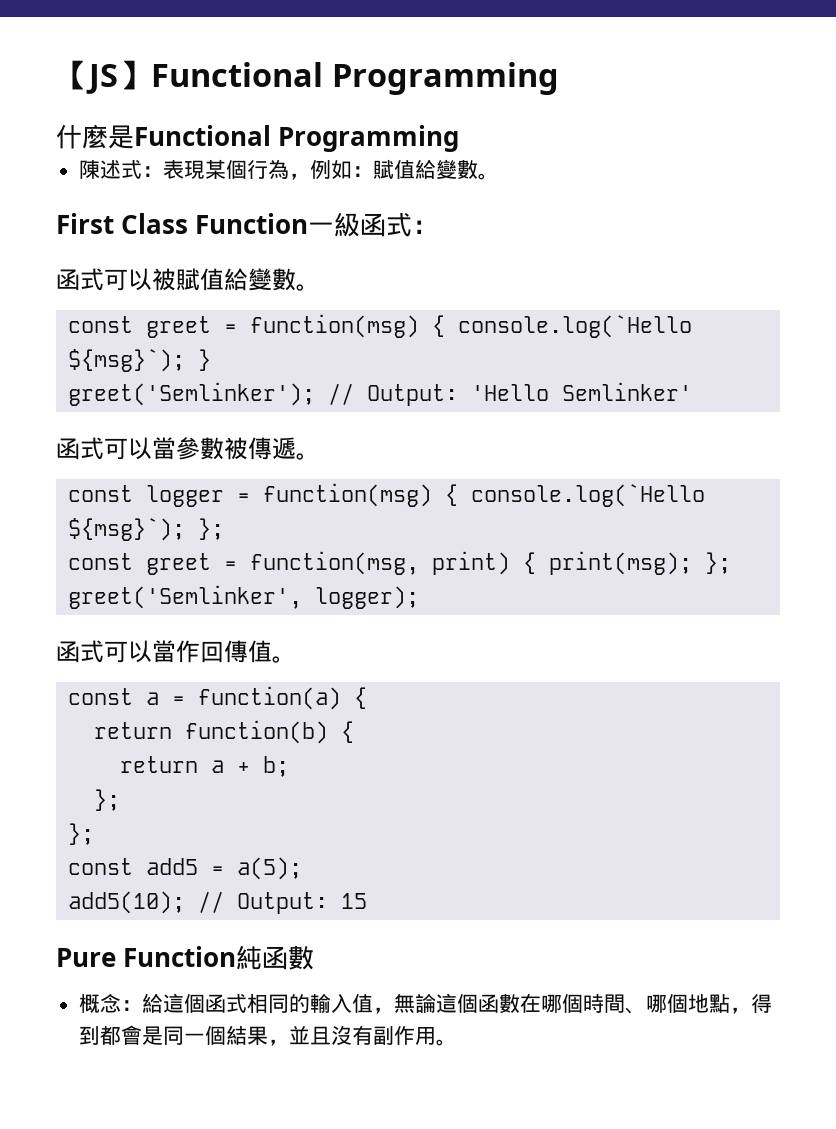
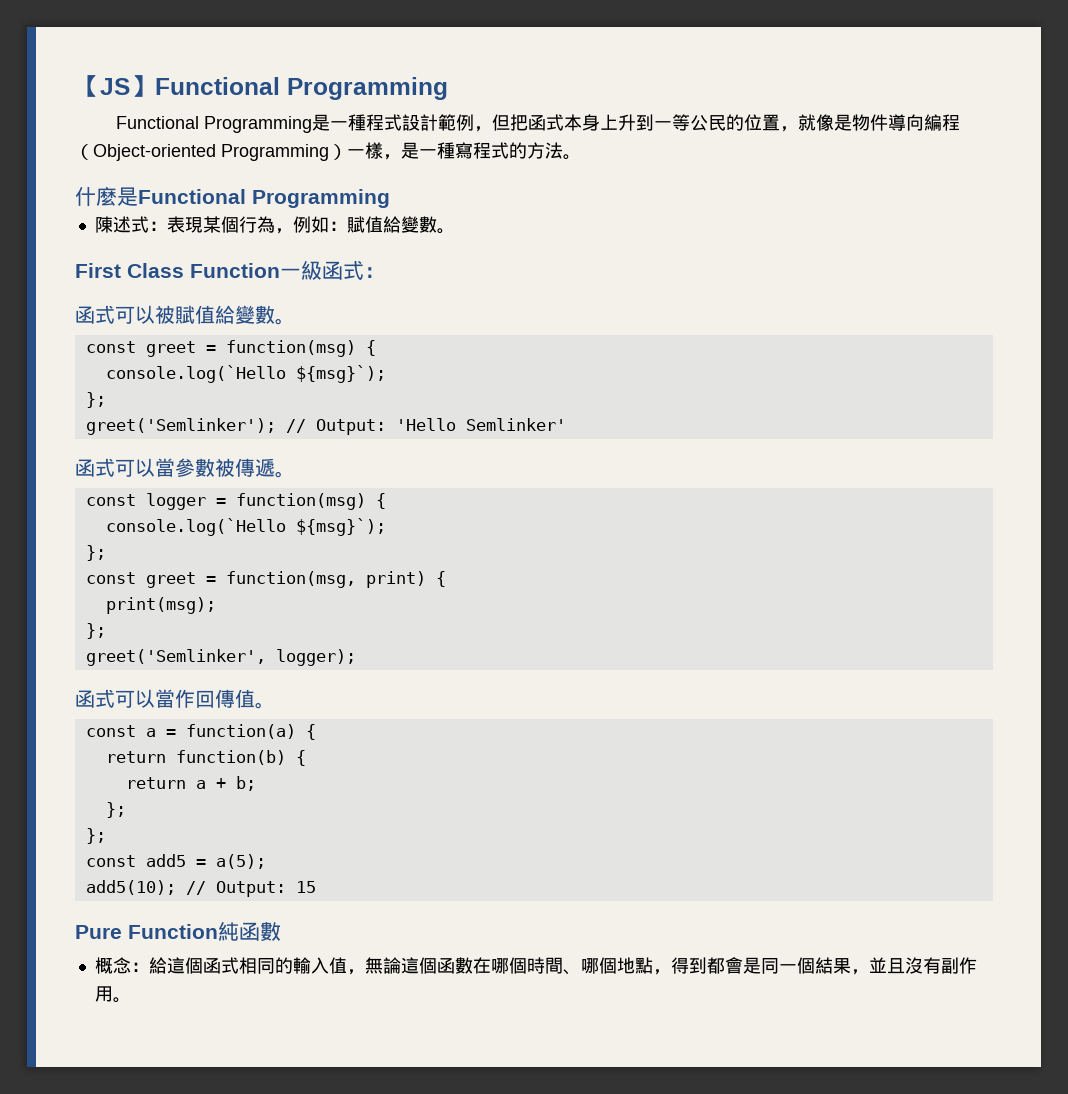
+ Functional Programming是一種程式設計範例，但把函式本身上升到一等公民的位置，就像是物件導向編程（Object-oriented Programming）一樣，是一種寫程式的方法。
- const greet = function(msg) { console.log(`Hello ${msg}`); }
+ const greet = function(msg) {
+ console.log(`Hello ${msg}`);
+ };
- const logger = function(msg) { console.log(`Hello ${msg}`); };
+ const logger = function(msg) {
+ console.log(`Hello ${msg}`);
+ };
- const greet = function(msg, print) { print(msg); };
+ const greet = function(msg, print) {
+ print(msg);
+ };

